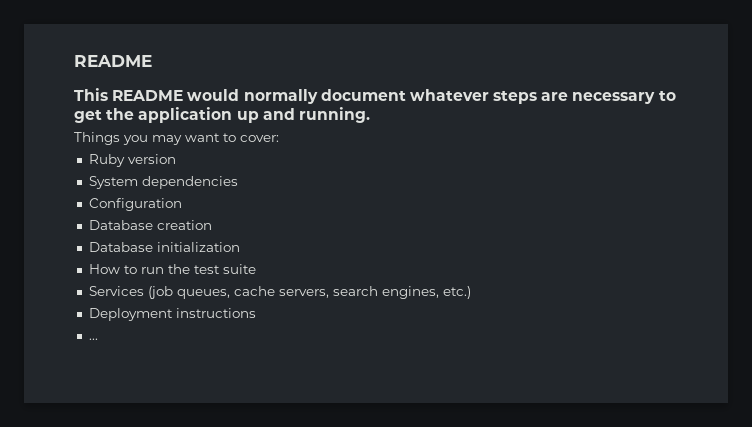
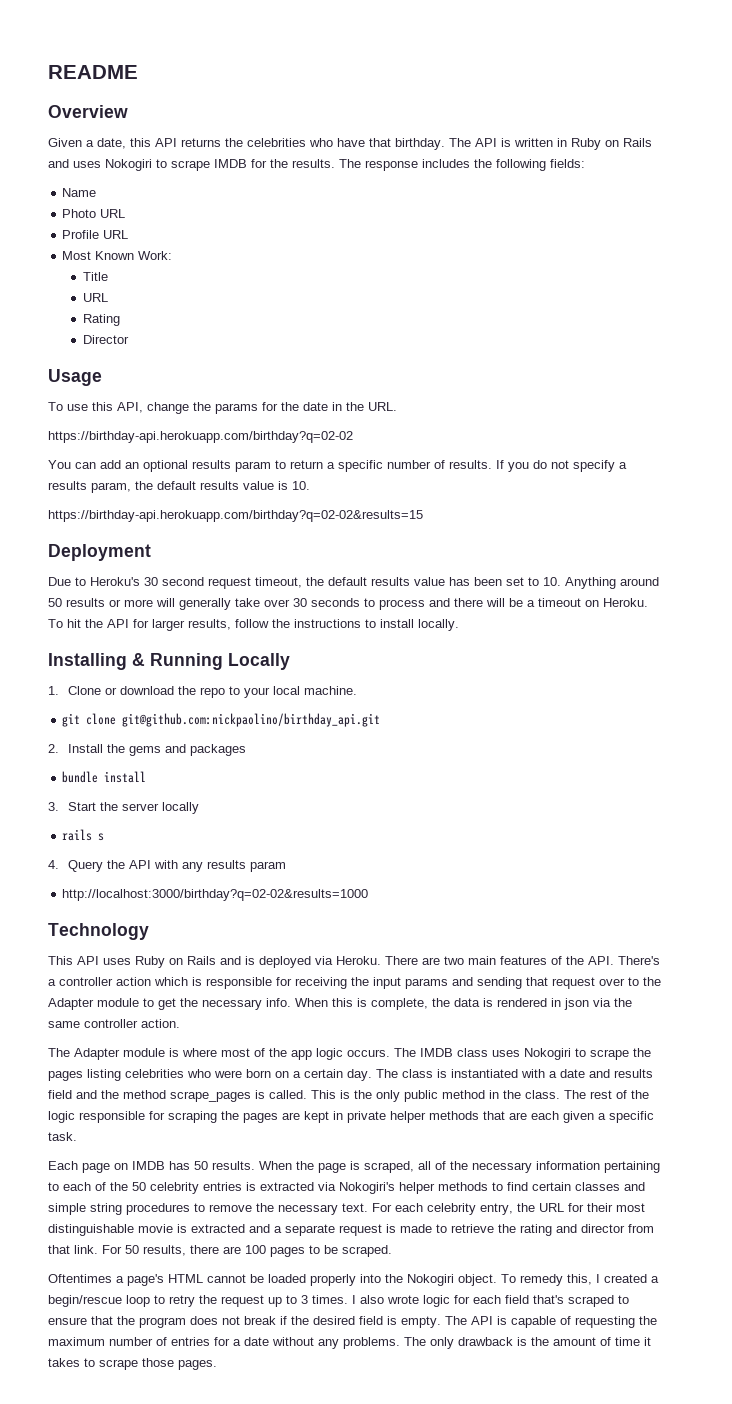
- This README would normally document whatever steps are necessary to get the application up and running.
- Things you may want to cover:
- Ruby version
- System dependencies
- Configuration
- Database creation
- Database initialization
- How to run the test suite
- Services (job queues, cache servers, search engines, etc.)
- Deployment instructions
- ...
+ Overview
+ Given a date, this API returns the celebrities who have that birthday. The API is written in Ruby on Rails and uses Nokogiri to scrape IMDB for the results. The response includes the following fields:
+ Name
+ Photo URL
+ Profile URL
+ Most Known Work:
+ Title
+ URL
+ Rating
+ Director
+ Usage
+ To use this API, change the params for the date in the URL.
+ https://birthday-api.herokuapp.com/birthday?q=02-02
+ You can add an optional results param to return a specific number of results. If you do not specify a results param, the default results value is 10.
+ https://birthday-api.herokuapp.com/birthday?q=02-02&results=15
+ Deployment
+ Due to Heroku's 30 second request timeout, the default results value has been set to 10. Anything around 50 results or more will generally take over 30 seconds to process and there will be a timeout on Heroku. To hit the API for larger results, follow the instructions to install locally.
+ Installing & Running Locally
+ 1. Clone or download the repo to your local machine.
+ git clone git@github.com:nickpaolino/birthday_api.git
+ 2. Install the gems and packages
+ bundle install
+ 3. Start the server locally
+ rails s
+ 4. Query the API with any results param
+ http://localhost:3000/birthday?q=02-02&results=1000
+ Technology
+ This API uses Ruby on Rails and is deployed via Heroku. There are two main features of the API. There's a controller action which is responsible for receiving the input params and sending that request over to the Adapter module to get the necessary info. When this is complete, the data is rendered in json via the same controller action.
+ The Adapter module is where most of the app logic occurs. The IMDB class uses Nokogiri to scrape the pages listing celebrities who were born on a certain day. The class is instantiated with a date and results field and the method scrape_pages is called. This is the only public method in the class. The rest of the logic responsible for scraping the pages are kept in private helper methods that are each given a specific task.
+ Each page on IMDB has 50 results. When the page is scraped, all of the necessary information pertaining to each of the 50 celebrity entries is extracted via Nokogiri's helper methods to find certain classes and simple string procedures to remove the necessary text. For each celebrity entry, the URL for their most distinguishable movie is extracted and a separate request is made to retrieve the rating and director from that link. For 50 results, there are 100 pages to be scraped.
+ Oftentimes a page's HTML cannot be loaded properly into the Nokogiri object. To remedy this, I created a begin/rescue loop to retry the request up to 3 times. I also wrote logic for each field that's scraped to ensure that the program does not break if the desired field is empty. The API is capable of requesting the maximum number of entries for a date without any problems. The only drawback is the amount of time it takes to scrape those pages.

